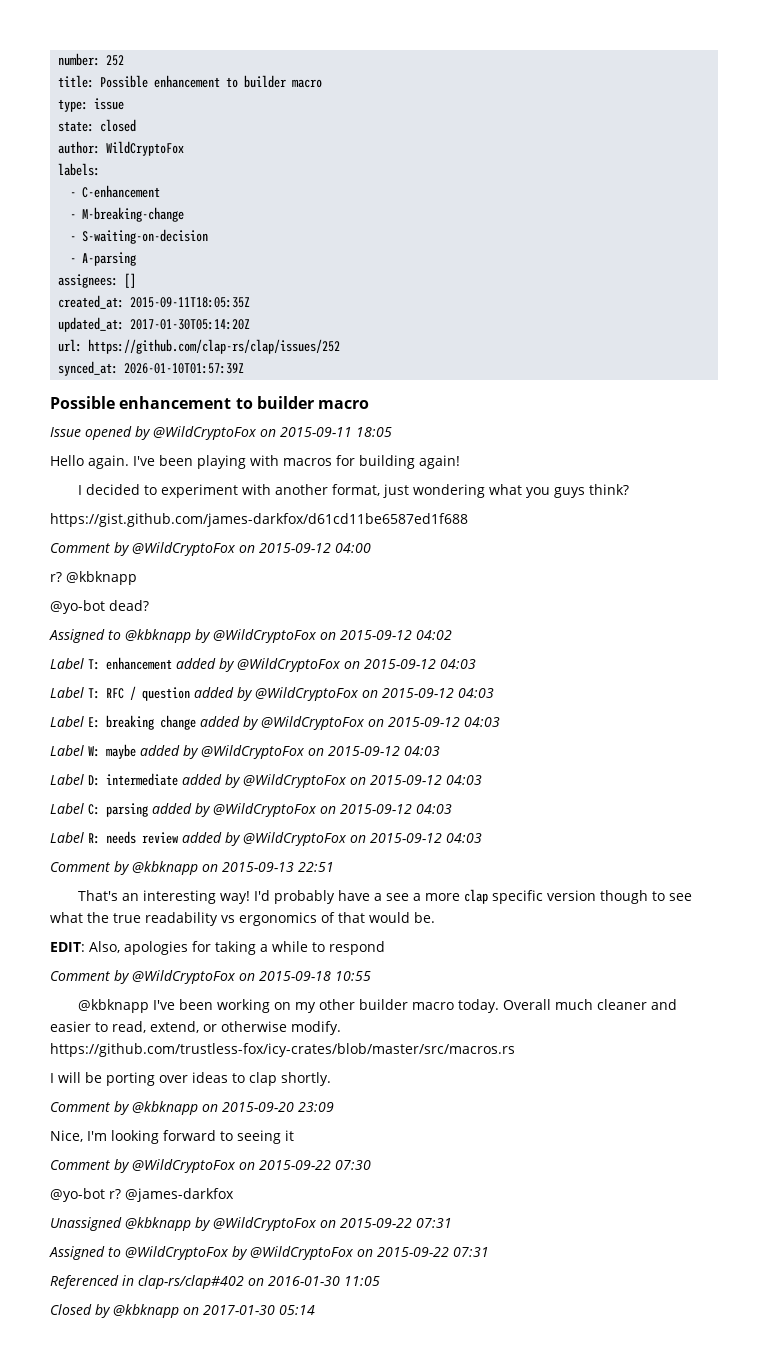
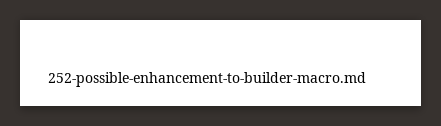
- number: 252
- title: Possible enhancement to builder macro
- type: issue
- state: closed
- author: WildCryptoFox
- labels:
- - C-enhancement
- - M-breaking-change
- - S-waiting-on-decision
- - A-parsing
- assignees: []
- created_at: 2015-09-11T18:05:35Z
- updated_at: 2017-01-30T05:14:20Z
- url: https://github.com/clap-rs/clap/issues/252
- synced_at: 2026-01-10T01:57:39Z
- Possible enhancement to builder macro
- Issue opened by @WildCryptoFox on 2015-09-11 18:05
- Hello again. I've been playing with macros for building again!
- I decided to experiment with another format, just wondering what you guys think?
- https://gist.github.com/james-darkfox/d61cd11be6587ed1f688
- Comment by @WildCryptoFox on 2015-09-12 04:00
- r? @kbknapp
- @yo-bot dead?
- Assigned to @kbknapp by @WildCryptoFox on 2015-09-12 04:02
- Label T: enhancement added by @WildCryptoFox on 2015-09-12 04:03
- Label T: RFC / question added by @WildCryptoFox on 2015-09-12 04:03
- Label E: breaking change added by @WildCryptoFox on 2015-09-12 04:03
- Label W: maybe added by @WildCryptoFox on 2015-09-12 04:03
- Label D: intermediate added by @WildCryptoFox on 2015-09-12 04:03
- Label C: parsing added by @WildCryptoFox on 2015-09-12 04:03
- Label R: needs review added by @WildCryptoFox on 2015-09-12 04:03
- Comment by @kbknapp on 2015-09-13 22:51
- That's an interesting way! I'd probably have a see a more clap specific version though to see what the true readability vs ergonomics of that would be.
- EDIT: Also, apologies for taking a while to respond
- Comment by @WildCryptoFox on 2015-09-18 10:55
- @kbknapp I've been working on my other builder macro today. Overall much cleaner and easier to read, extend, or otherwise modify. https://github.com/trustless-fox/icy-crates/blob/master/src/macros.rs
- I will be porting over ideas to clap shortly.
- Comment by @kbknapp on 2015-09-20 23:09
- Nice, I'm looking forward to seeing it
- Comment by @WildCryptoFox on 2015-09-22 07:30
- @yo-bot r? @james-darkfox
- Unassigned @kbknapp by @WildCryptoFox on 2015-09-22 07:31
- Assigned to @WildCryptoFox by @WildCryptoFox on 2015-09-22 07:31
- Referenced in clap-rs/clap#402 on 2016-01-30 11:05
- Closed by @kbknapp on 2017-01-30 05:14
+ 252-possible-enhancement-to-builder-macro.md

